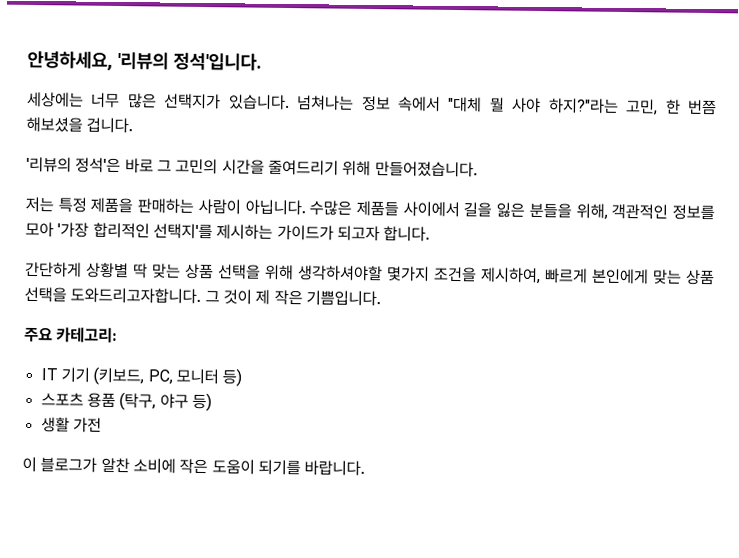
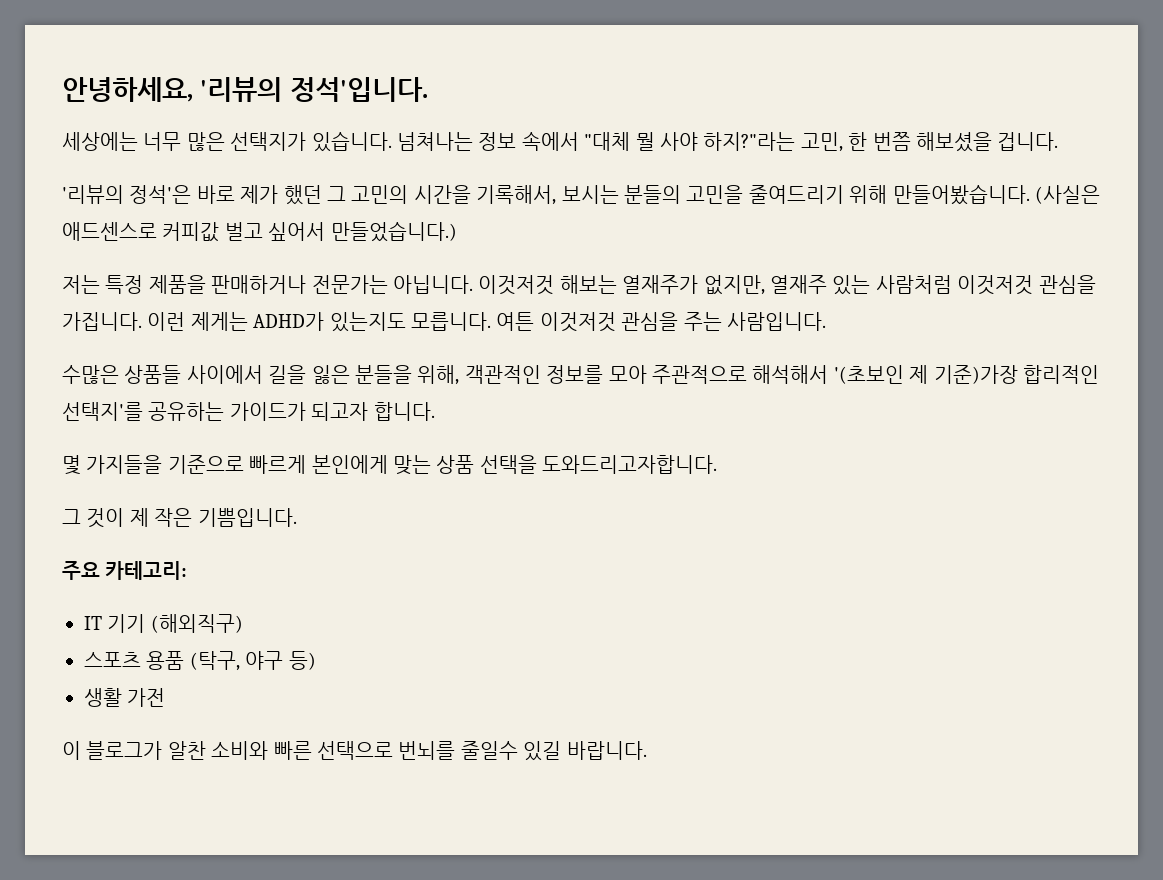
- '리뷰의 정석'은 바로 그 고민의 시간을 줄여드리기 위해 만들어졌습니다.
- 저는 특정 제품을 판매하는 사람이 아닙니다. 수많은 제품들 사이에서 길을 잃은 분들을 위해, 객관적인 정보를 모아 '가장 합리적인 선택지'를 제시하는 가이드가 되고자 합니다.
+ '리뷰의 정석'은 바로 제가 했던 그 고민의 시간을 기록해서, 보시는 분들의 고민을 줄여드리기 위해 만들어봤습니다. (사실은 애드센스로 커피값 벌고 싶어서 만들었습니다.)
+ 저는 특정 제품을 판매하거나 전문가는 아닙니다. 이것저것 해보는 열재주가 없지만, 열재주 있는 사람처럼 이것저것 관심을 가집니다. 이런 제게는 ADHD가 있는지도 모릅니다. 여튼 이것저것 관심을 주는 사람입니다.
+ 수많은 상품들 사이에서 길을 잃은 분들을 위해, 객관적인 정보를 모아 주관적으로 해석해서 '(초보인 제 기준)가장 합리적인 선택지'를 공유하는 가이드가 되고자 합니다.
- 간단하게 상황별 딱 맞는 상품 선택을 위해 생각하셔야할 몇가지 조건을 제시하여, 빠르게 본인에게 맞는 상품 선택을 도와드리고자합니다. 그 것이 제 작은 기쁨입니다.
+ 몇 가지들을 기준으로 빠르게 본인에게 맞는 상품 선택을 도와드리고자합니다.
+ 그 것이 제 작은 기쁨입니다.
- IT 기기 (키보드, PC, 모니터 등)
+ IT 기기 (해외직구)
- 이 블로그가 알찬 소비에 작은 도움이 되기를 바랍니다.
+ 이 블로그가 알찬 소비와 빠른 선택으로 번뇌를 줄일수 있길 바랍니다.

